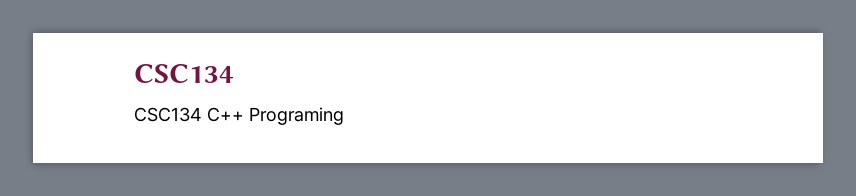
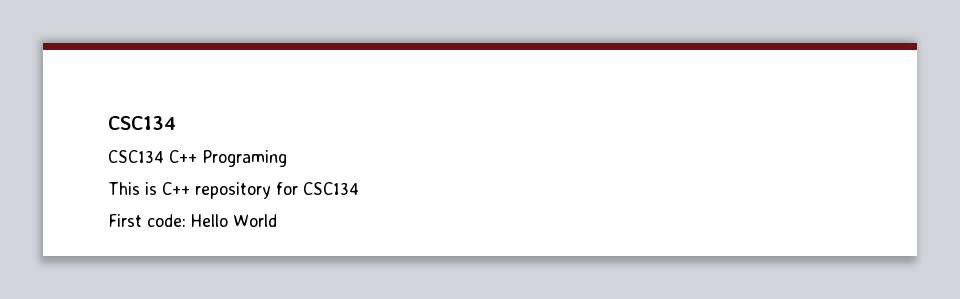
+ This is C++ repository for CSC134
+ First code: Hello World

